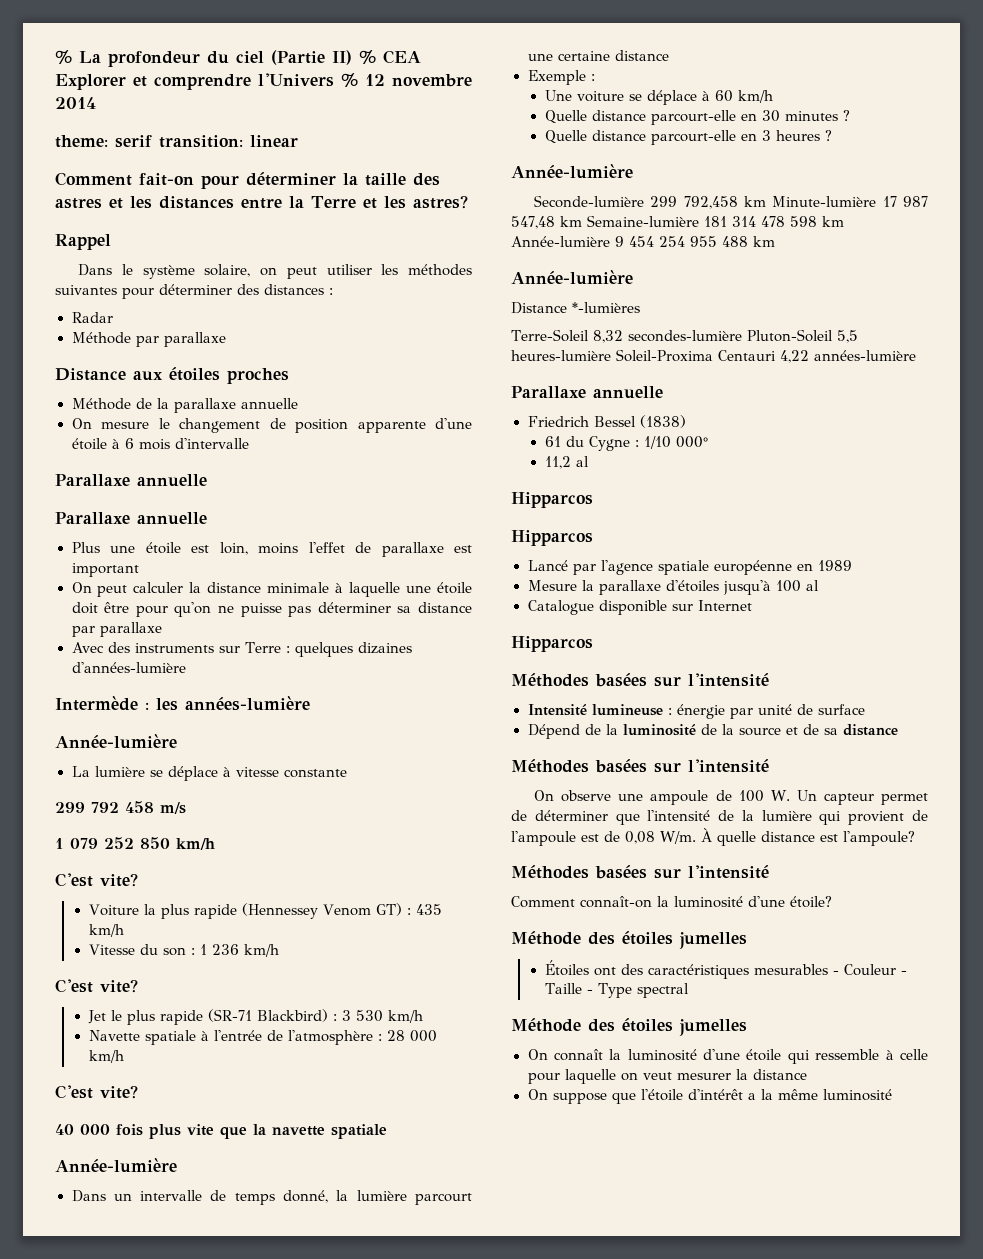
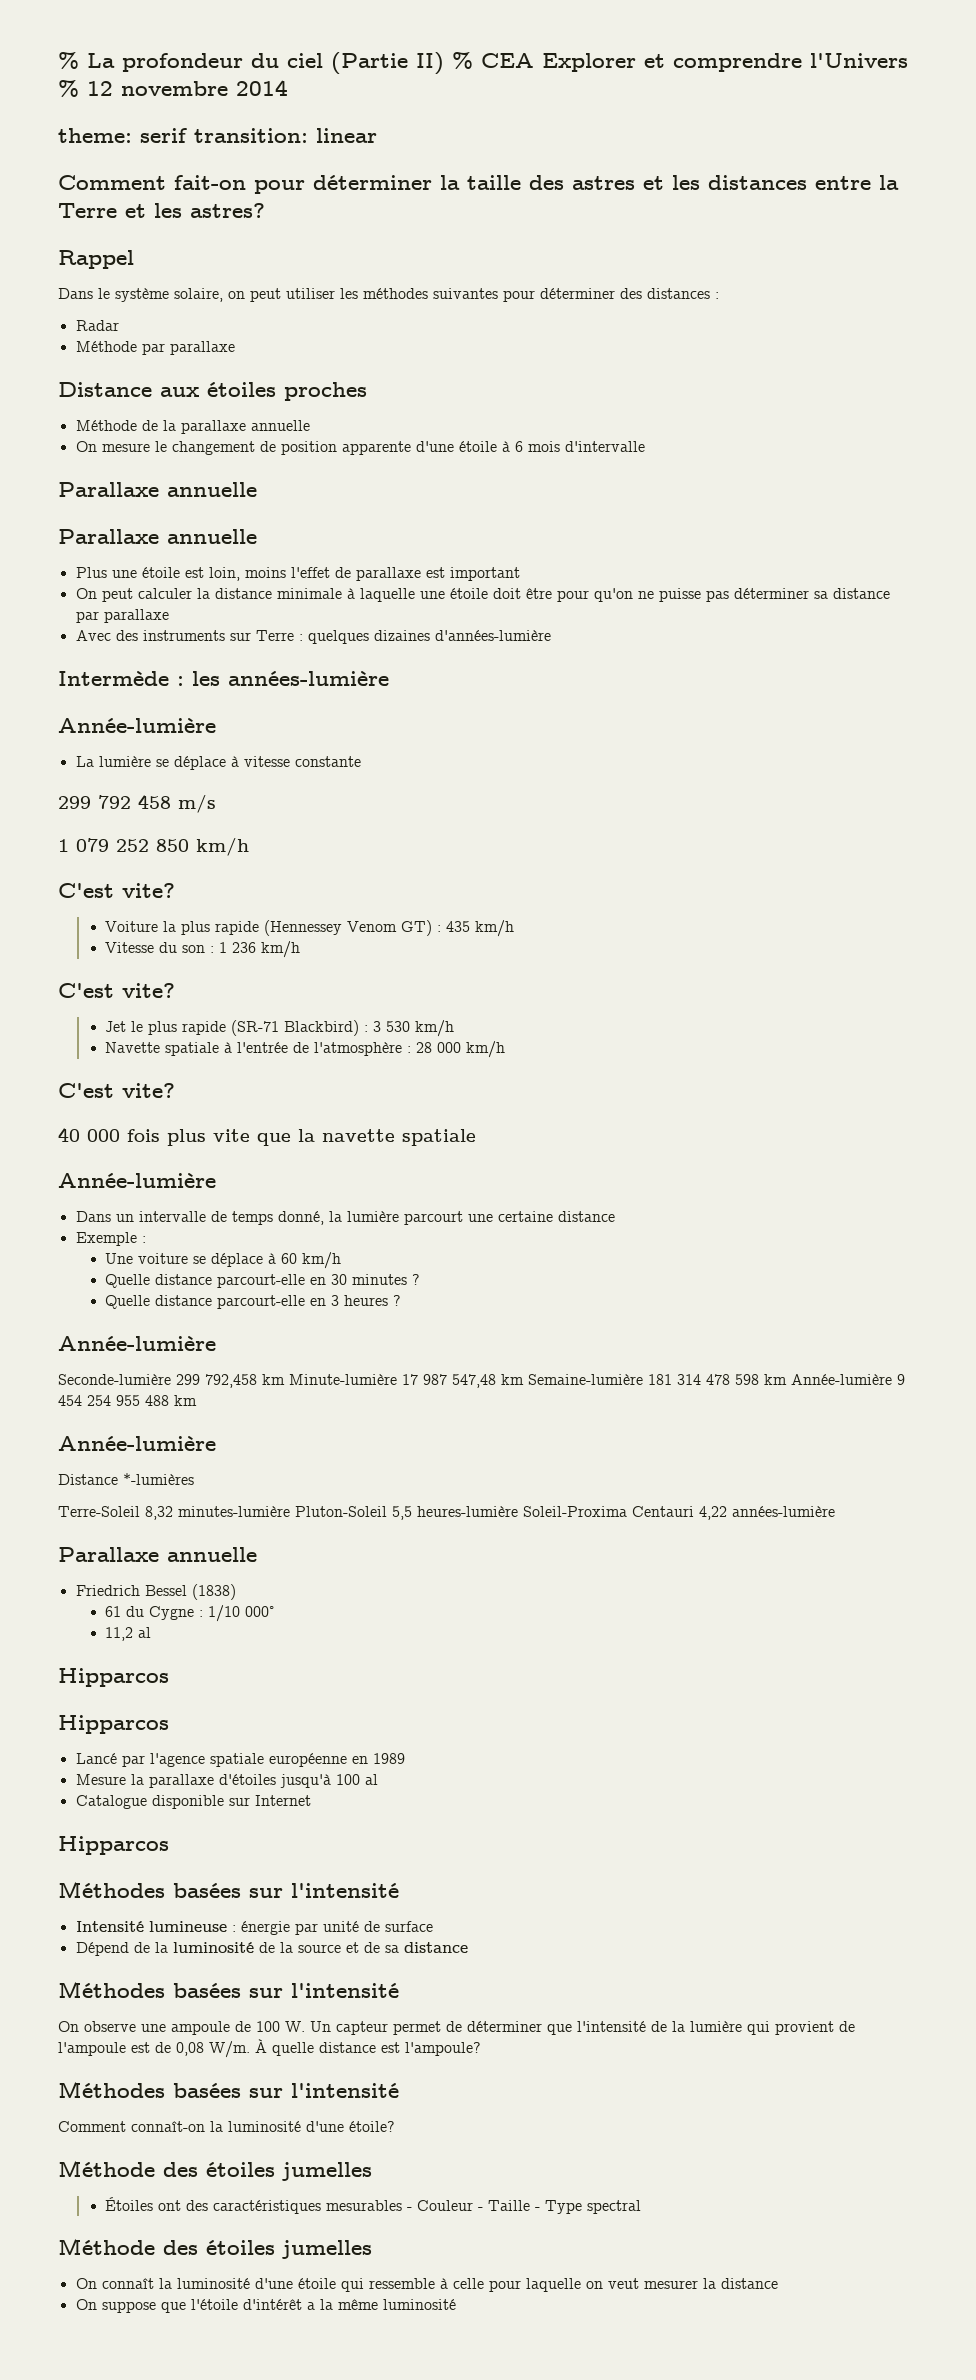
- Terre-Soleil 8,32 secondes-lumière Pluton-Soleil 5,5 heures-lumière Soleil-Proxima Centauri 4,22 années-lumière
+ Terre-Soleil 8,32 minutes-lumière Pluton-Soleil 5,5 heures-lumière Soleil-Proxima Centauri 4,22 années-lumière

